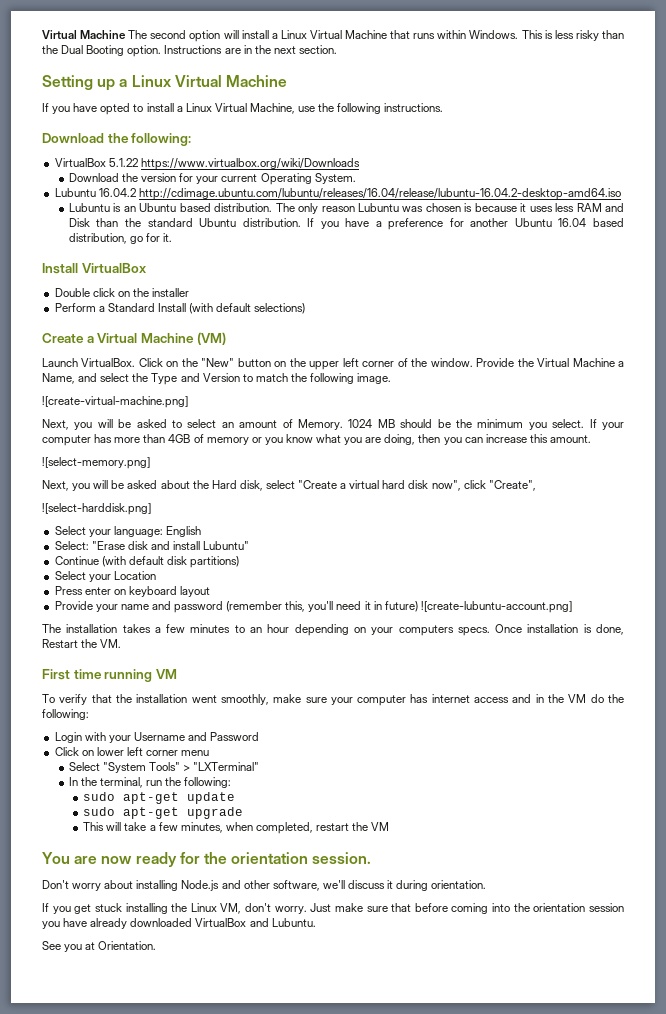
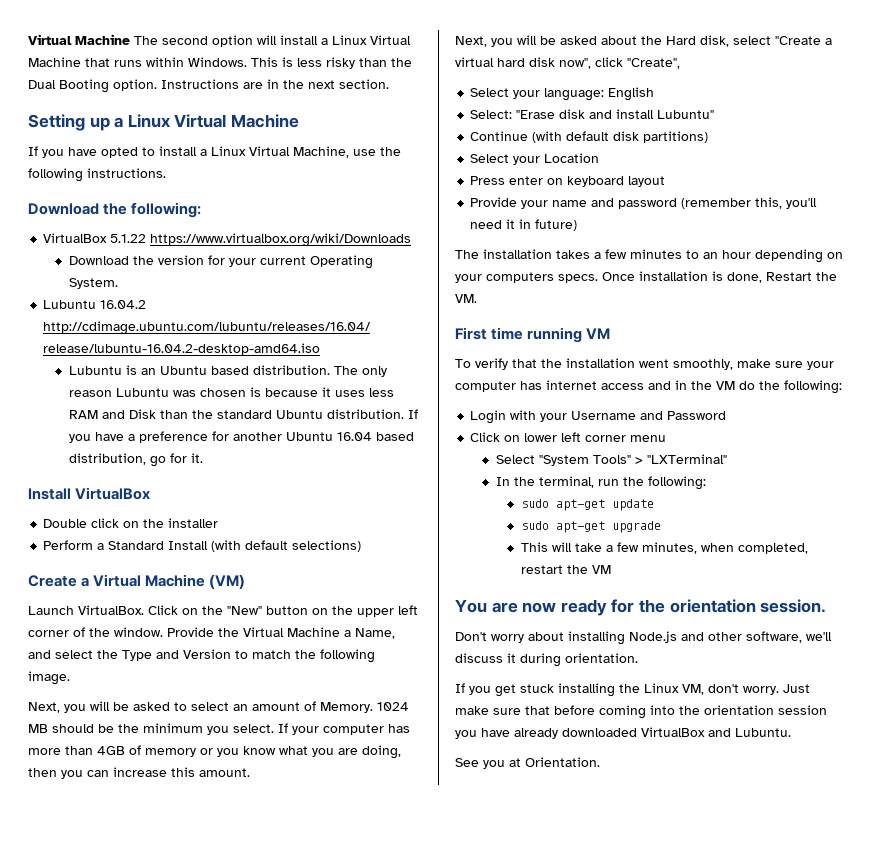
- ![create-virtual-machine.png]
- ![select-memory.png]
- ![select-harddisk.png]
- Provide your name and password (remember this, you'll need it in future) ![create-lubuntu-account.png]
+ Provide your name and password (remember this, you'll need it in future)

